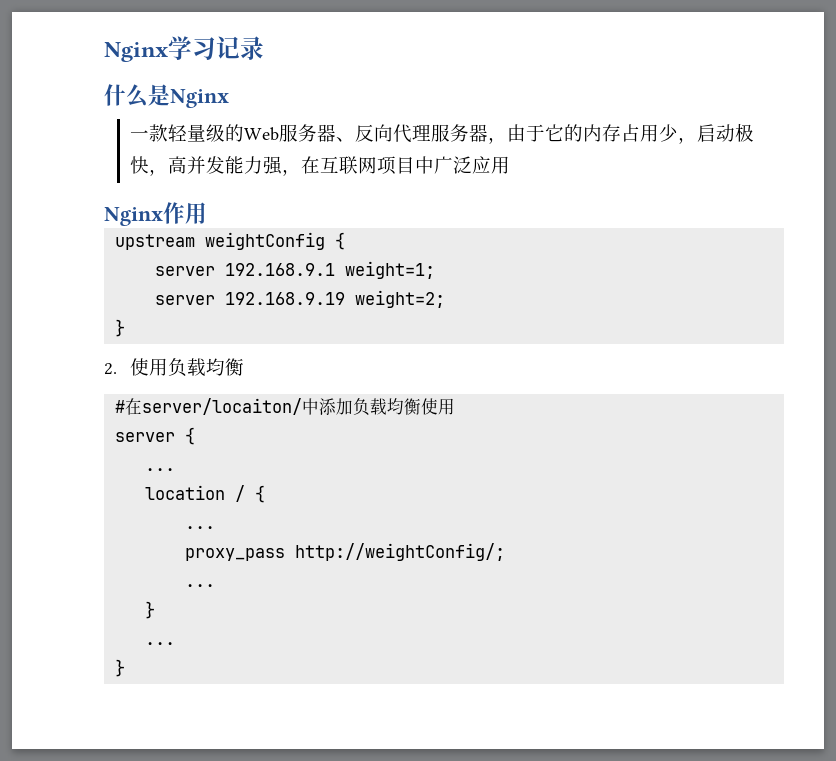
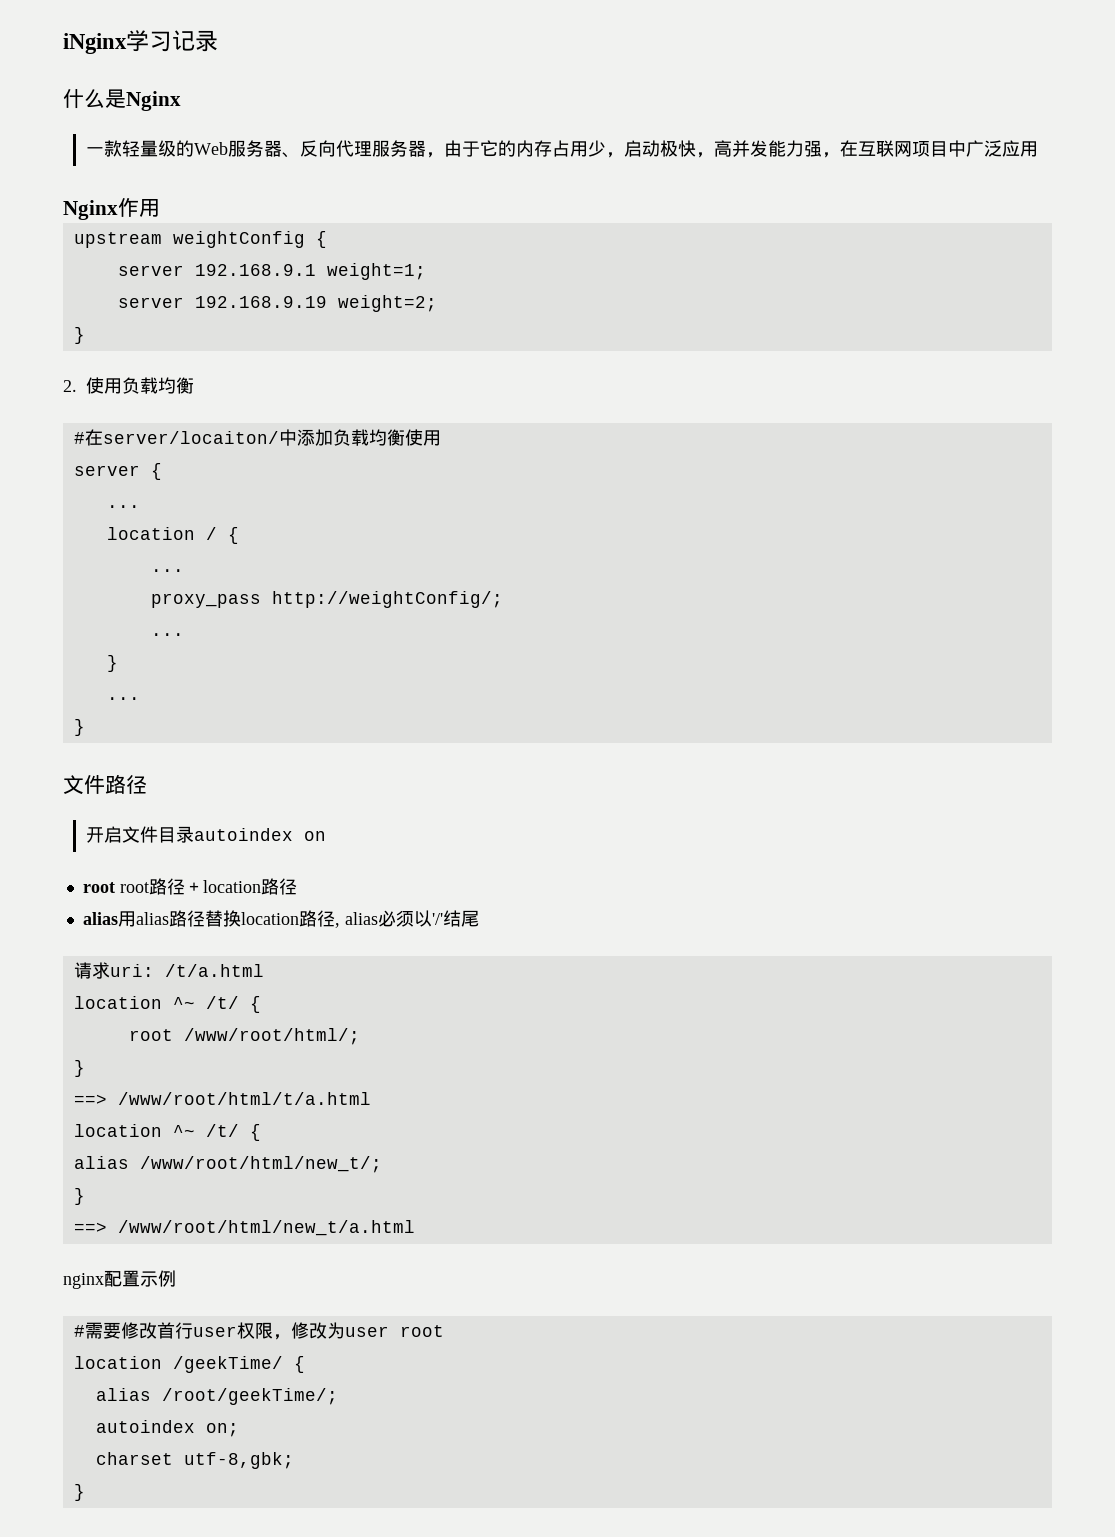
- Nginx学习记录
+ iNginx学习记录
+ 文件路径
+ 开启文件目录autoindex on
+ root root路径＋location路径
+ alias用alias路径替换location路径, alias必须以'/'结尾
+ 请求uri: /t/a.html
+ location ^~ /t/ {
+ root /www/root/html/;
+ }
+ ==> /www/root/html/t/a.html
+ location ^~ /t/ {
+ alias /www/root/html/new_t/;
+ }
+ ==> /www/root/html/new_t/a.html
+ nginx配置示例
+ #需要修改首行user权限，修改为user root
+ location /geekTime/ {
+ alias /root/geekTime/;
+ autoindex on;
+ charset utf-8,gbk;
+ }

